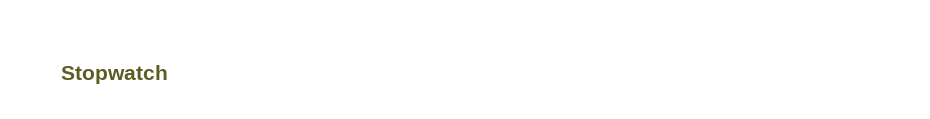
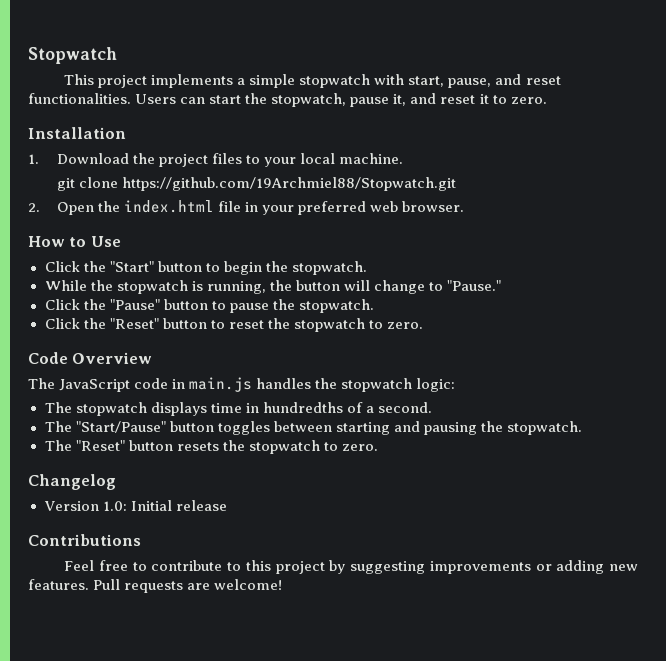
+ This project implements a simple stopwatch with start, pause, and reset functionalities. Users can start the stopwatch, pause it, and reset it to zero.
+ Installation
+ 1. Download the project files to your local machine.
+ git clone https://github.com/19Archmiel88/Stopwatch.git
+ 2. Open the index.html file in your preferred web browser.
+ How to Use
+ Click the "Start" button to begin the stopwatch.
+ While the stopwatch is running, the button will change to "Pause."
+ Click the "Pause" button to pause the stopwatch.
+ Click the "Reset" button to reset the stopwatch to zero.
+ Code Overview
+ The JavaScript code in main.js handles the stopwatch logic:
+ The stopwatch displays time in hundredths of a second.
+ The "Start/Pause" button toggles between starting and pausing the stopwatch.
+ The "Reset" button resets the stopwatch to zero.
+ Changelog
+ Version 1.0: Initial release
+ Contributions
+ Feel free to contribute to this project by suggesting improvements or adding new features. Pull requests are welcome!

